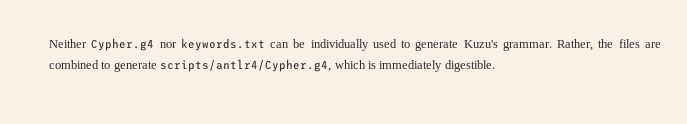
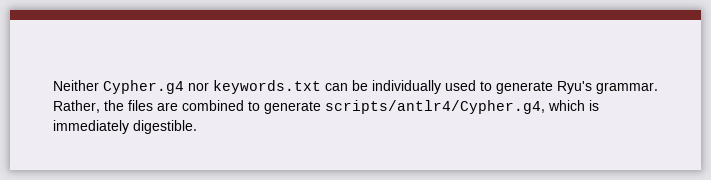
- Neither Cypher.g4 nor keywords.txt can be individually used to generate Kuzu's grammar.
+ Neither Cypher.g4 nor keywords.txt can be individually used to generate Ryu's grammar.

